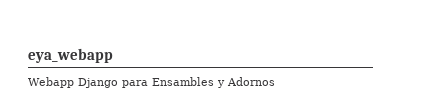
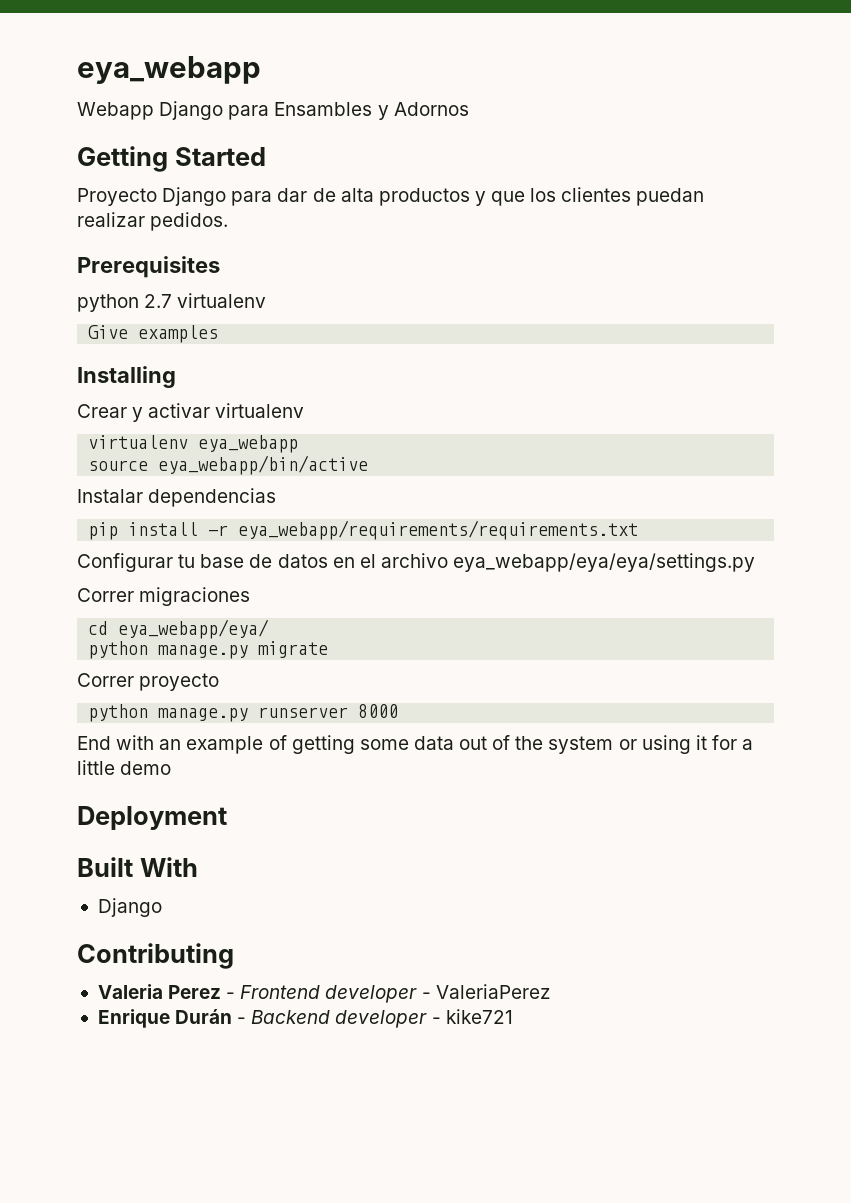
+ Getting Started
+ Proyecto Django para dar de alta productos y que los clientes puedan realizar pedidos.
+ Prerequisites
+ python 2.7 virtualenv
+ Give examples
+ Installing
+ Crear y activar virtualenv
+ virtualenv eya_webapp
+ source eya_webapp/bin/active
+ Instalar dependencias
+ pip install -r eya_webapp/requirements/requirements.txt
+ Configurar tu base de datos en el archivo eya_webapp/eya/eya/settings.py
+ Correr migraciones
+ cd eya_webapp/eya/
+ python manage.py migrate
+ Correr proyecto
+ python manage.py runserver 8000
+ End with an example of getting some data out of the system or using it for a little demo
+ Deployment
+ Built With
+ Django
+ Contributing
+ Valeria Perez - Frontend developer - ValeriaPerez
+ Enrique Durán - Backend developer - kike721

